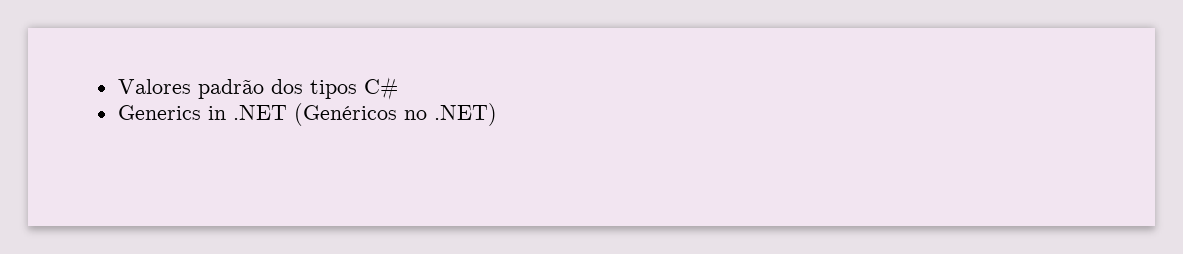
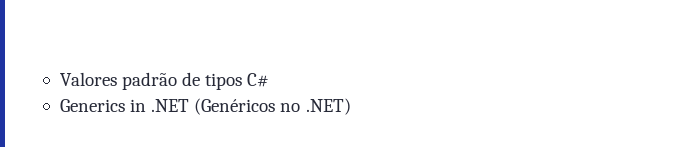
- Valores padrão dos tipos C#
+ Valores padrão de tipos C#

